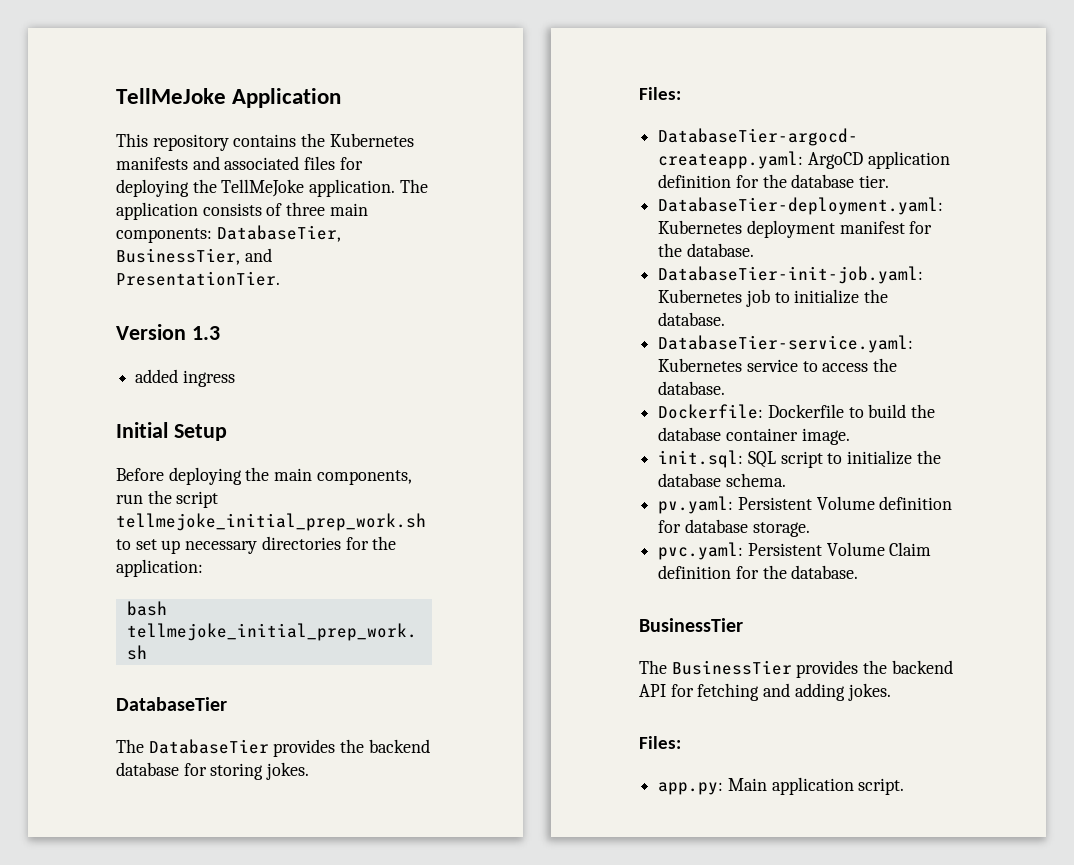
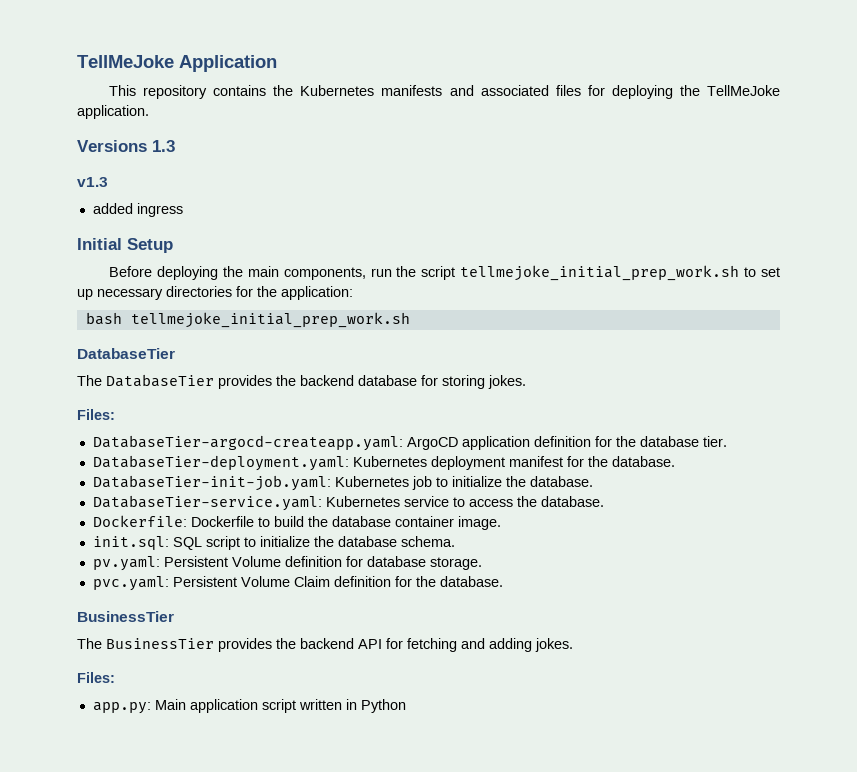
- This repository contains the Kubernetes manifests and associated files for deploying the TellMeJoke application. The application consists of three main components: DatabaseTier, BusinessTier, and PresentationTier.
- Version 1.3
+ This repository contains the Kubernetes manifests and associated files for deploying the TellMeJoke application.
+ Versions 1.3
+ v1.3
- app.py: Main application script.
+ app.py: Main application script written in Python

